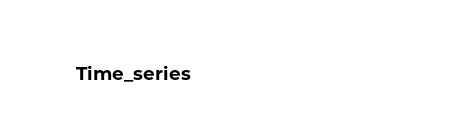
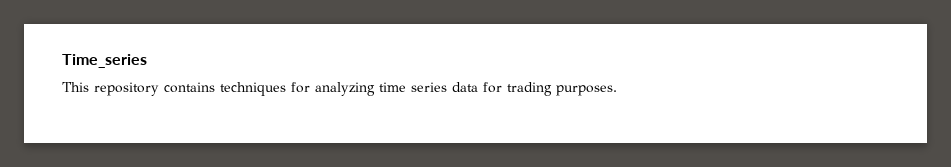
+ This repository contains techniques for analyzing time series data for trading purposes.

